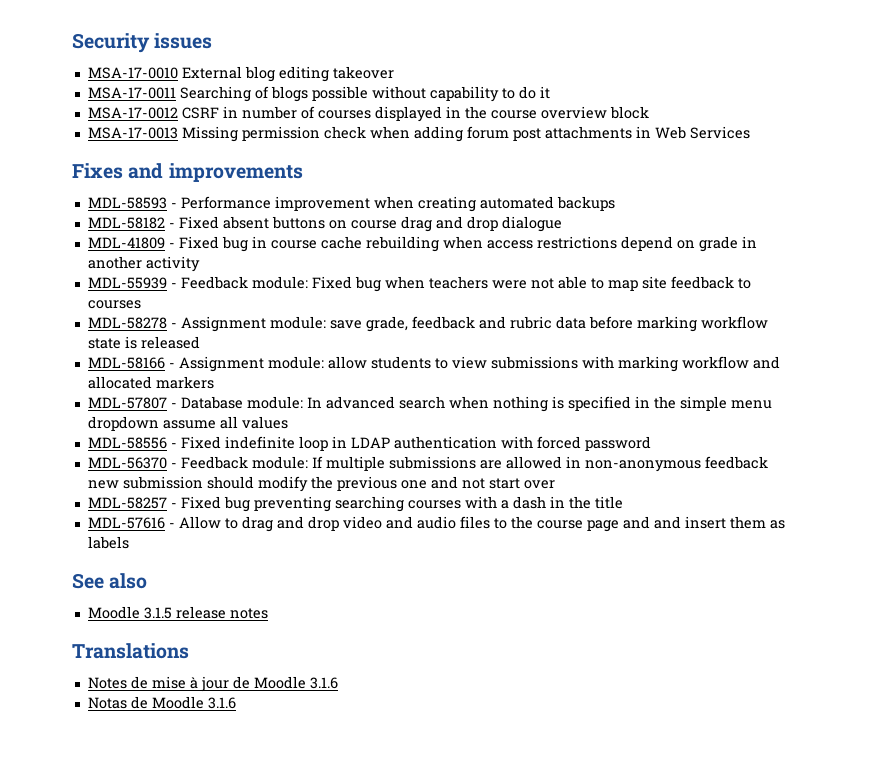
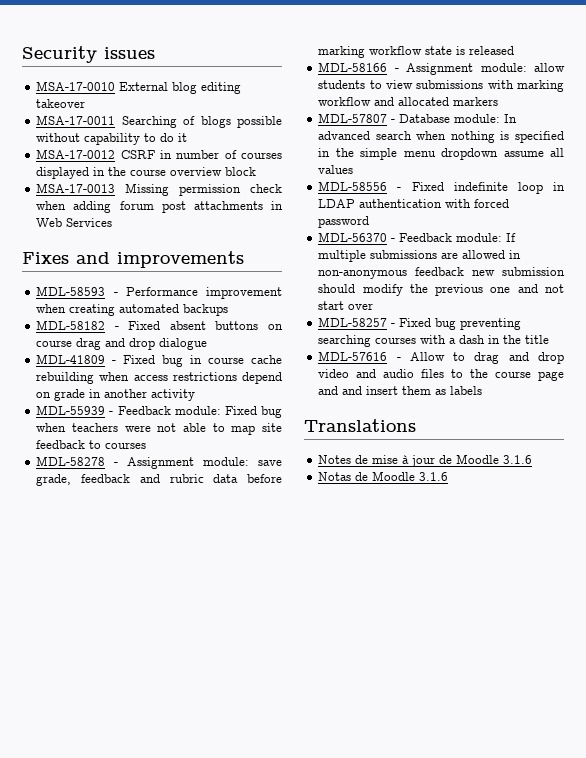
- See also
- Moodle 3.1.5 release notes

